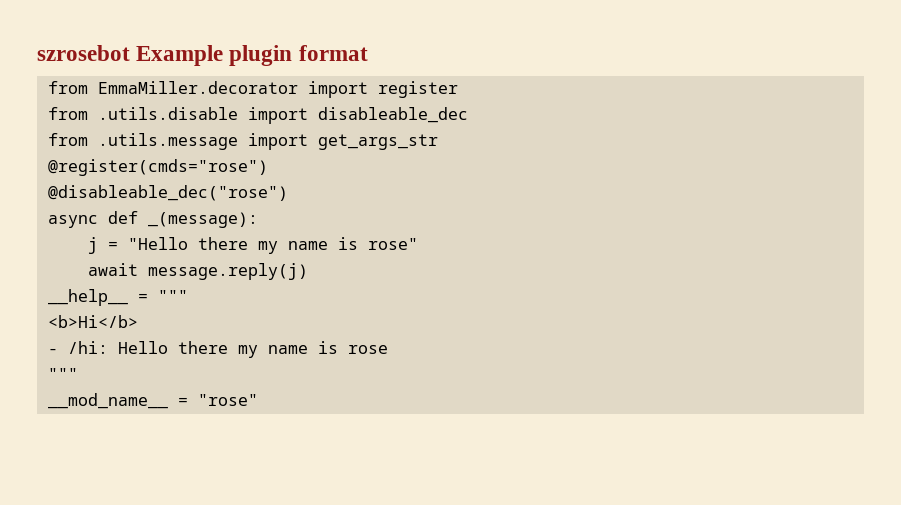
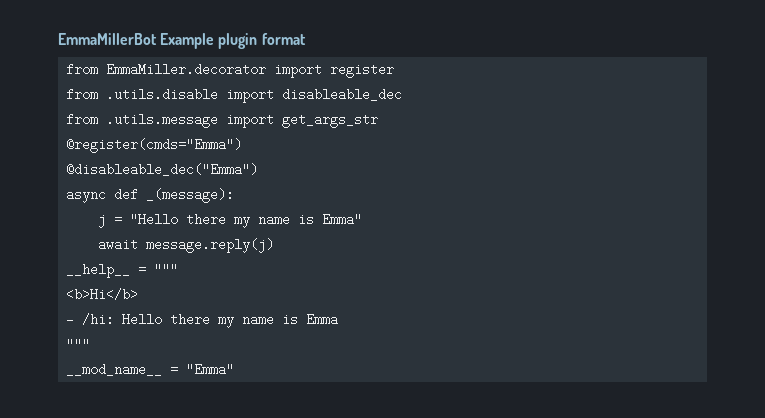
- szrosebot Example plugin format
+ EmmaMillerBot Example plugin format
- @register(cmds="rose")
- @disableable_dec("rose")
+ @register(cmds="Emma")
+ @disableable_dec("Emma")
- j = "Hello there my name is rose"
+ j = "Hello there my name is Emma"
- - /hi: Hello there my name is rose
+ - /hi: Hello there my name is Emma
- __mod_name__ = "rose"
+ __mod_name__ = "Emma"

